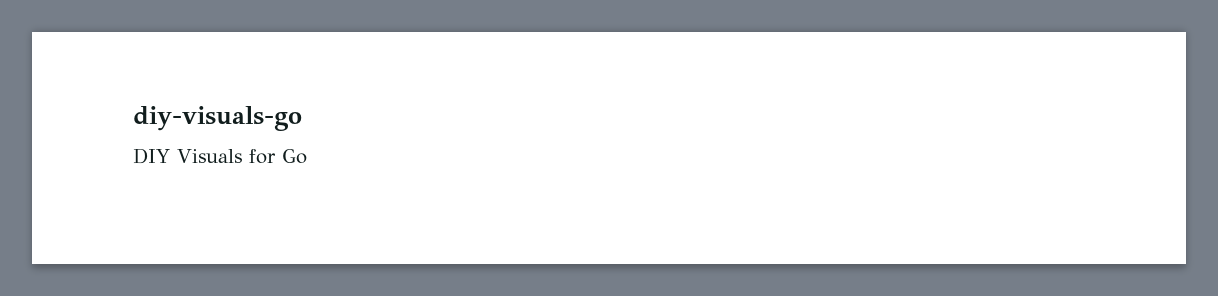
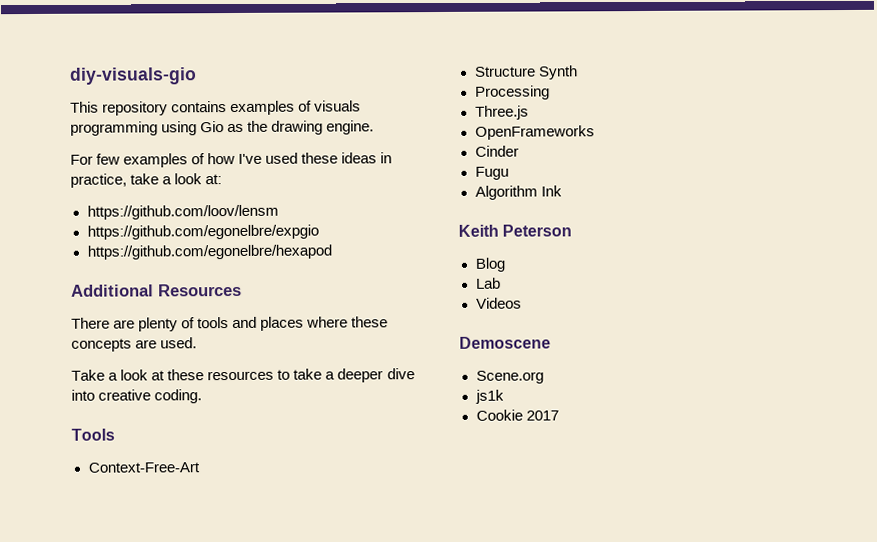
- diy-visuals-go
- DIY Visuals for Go
+ diy-visuals-gio
+ This repository contains examples of visuals programming using Gio as the drawing engine.
+ For few examples of how I've used these ideas in practice, take a look at:
+ https://github.com/loov/lensm
+ https://github.com/egonelbre/expgio
+ https://github.com/egonelbre/hexapod
+ Additional Resources
+ There are plenty of tools and places where these concepts are used.
+ Take a look at these resources to take a deeper dive into creative coding.
+ Tools
+ Context-Free-Art
+ Structure Synth
+ Processing
+ Three.js
+ OpenFrameworks
+ Cinder
+ Fugu
+ Algorithm Ink
+ Keith Peterson
+ Blog
+ Lab
+ Videos
+ Demoscene
+ Scene.org
+ js1k
+ Cookie 2017

